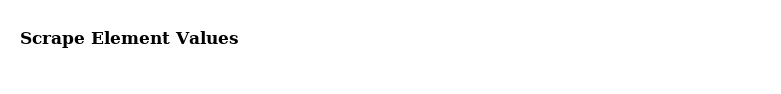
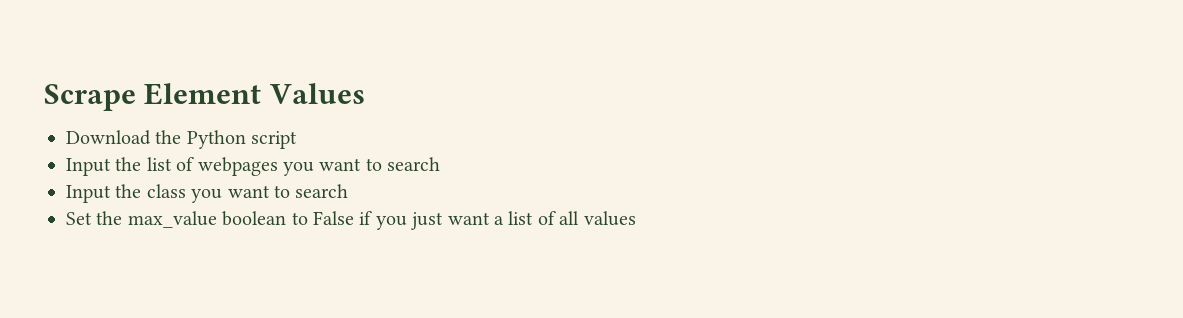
+ Download the Python script
+ Input the list of webpages you want to search
+ Input the class you want to search
+ Set the max_value boolean to False if you just want a list of all values

